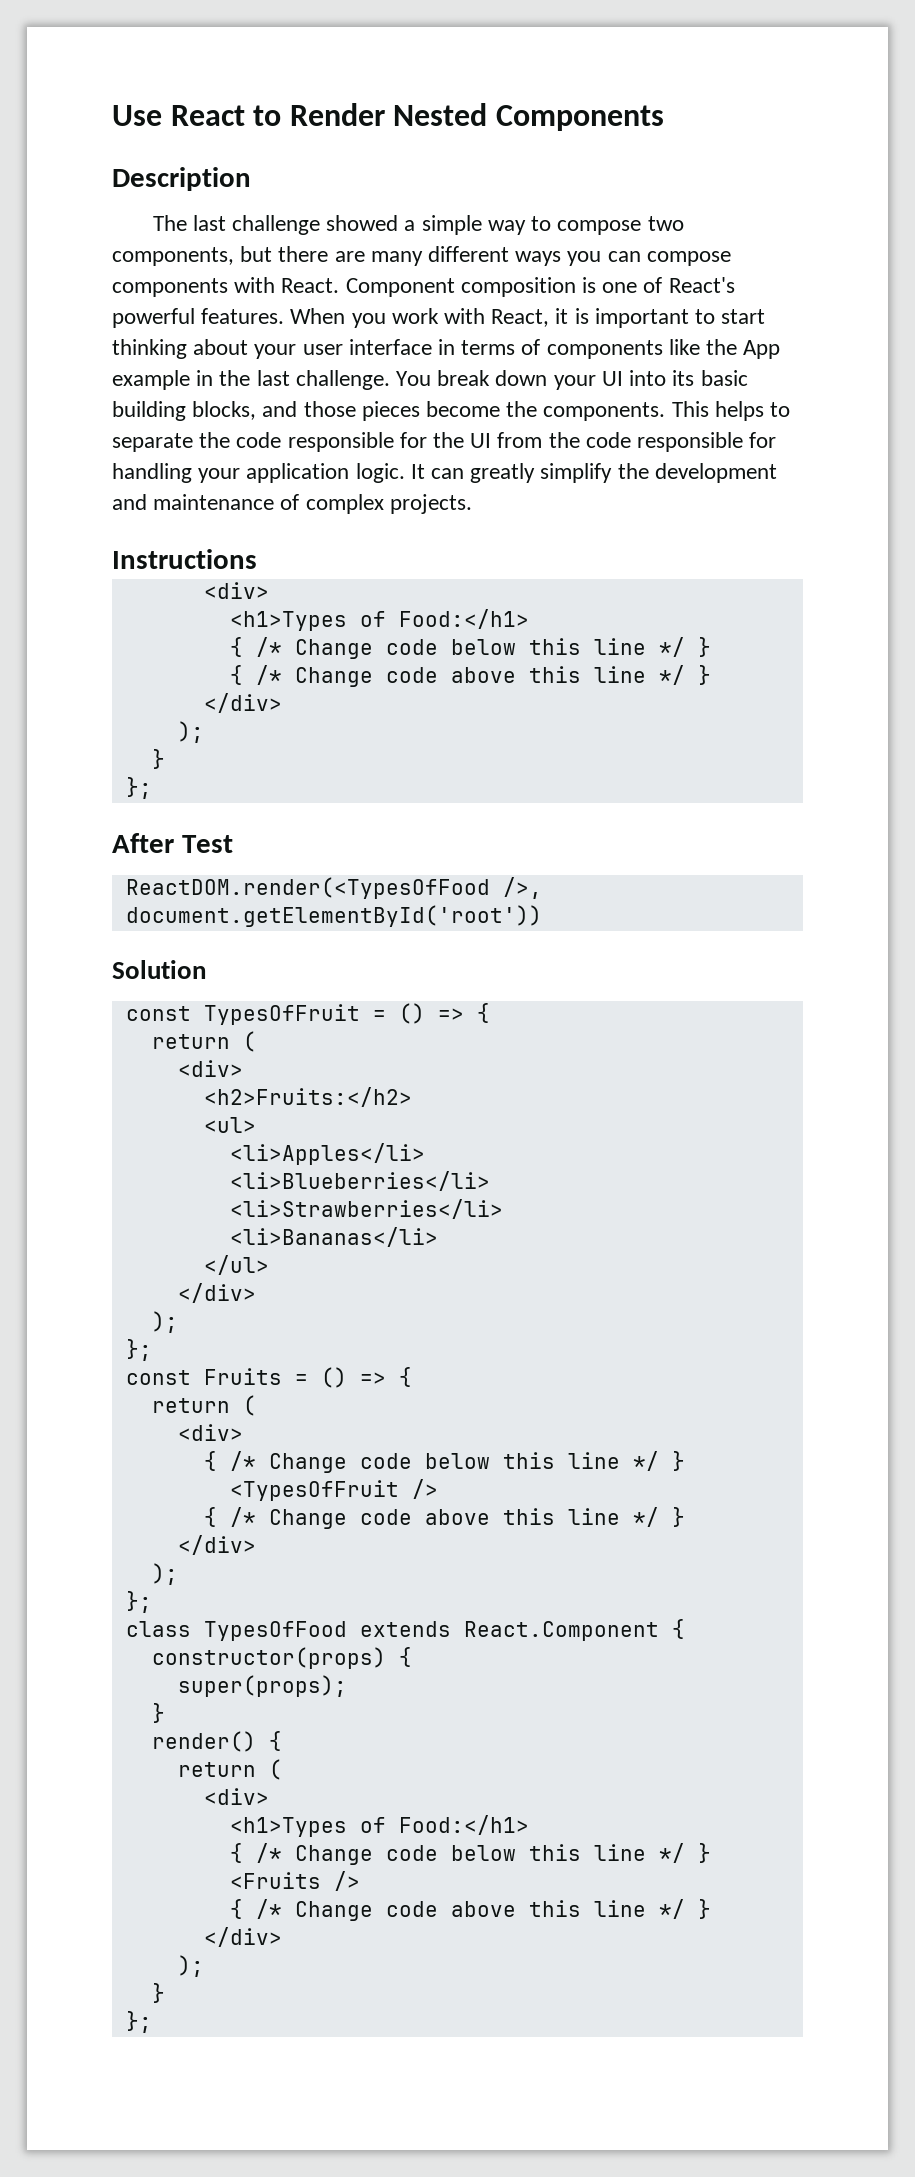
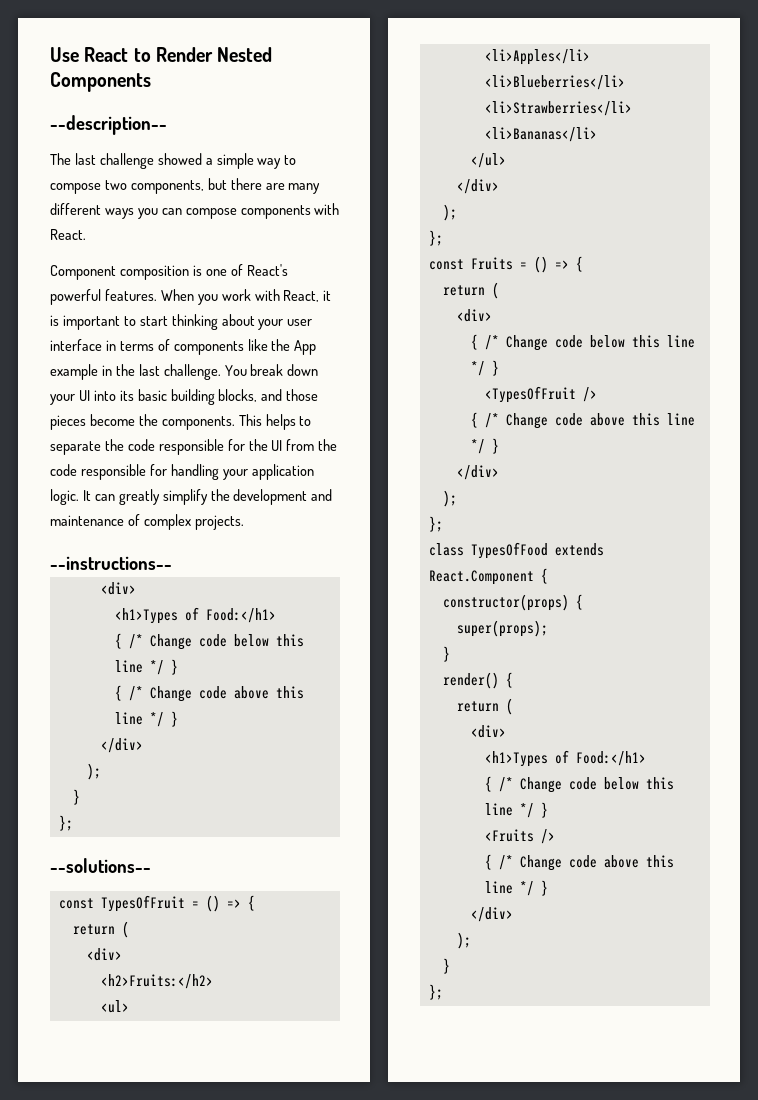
- Description
+ --description--
- The last challenge showed a simple way to compose two components, but there are many different ways you can compose components with React. Component composition is one of React's powerful features.
+ The last challenge showed a simple way to compose two components, but there are many different ways you can compose components with React.
+ Component composition is one of React's powerful features.
- Instructions
+ --instructions--
- After Test
- ReactDOM.render(<TypesOfFood />, document.getElementById('root'))
- Solution
+ --solutions--

